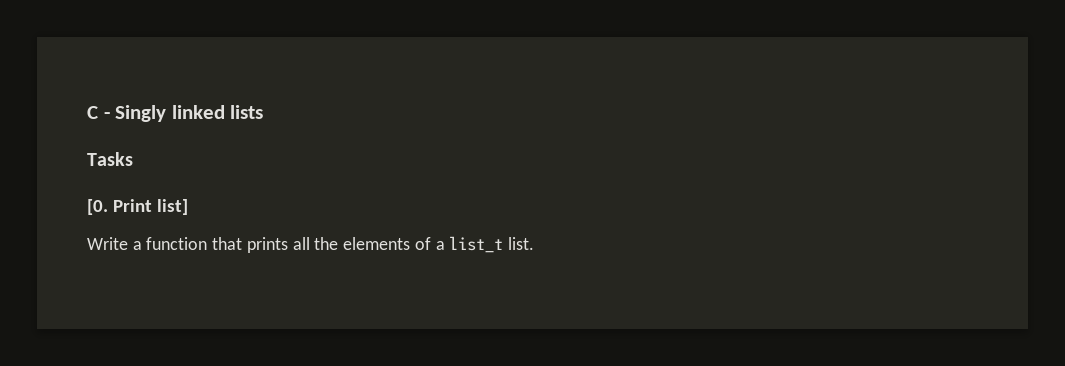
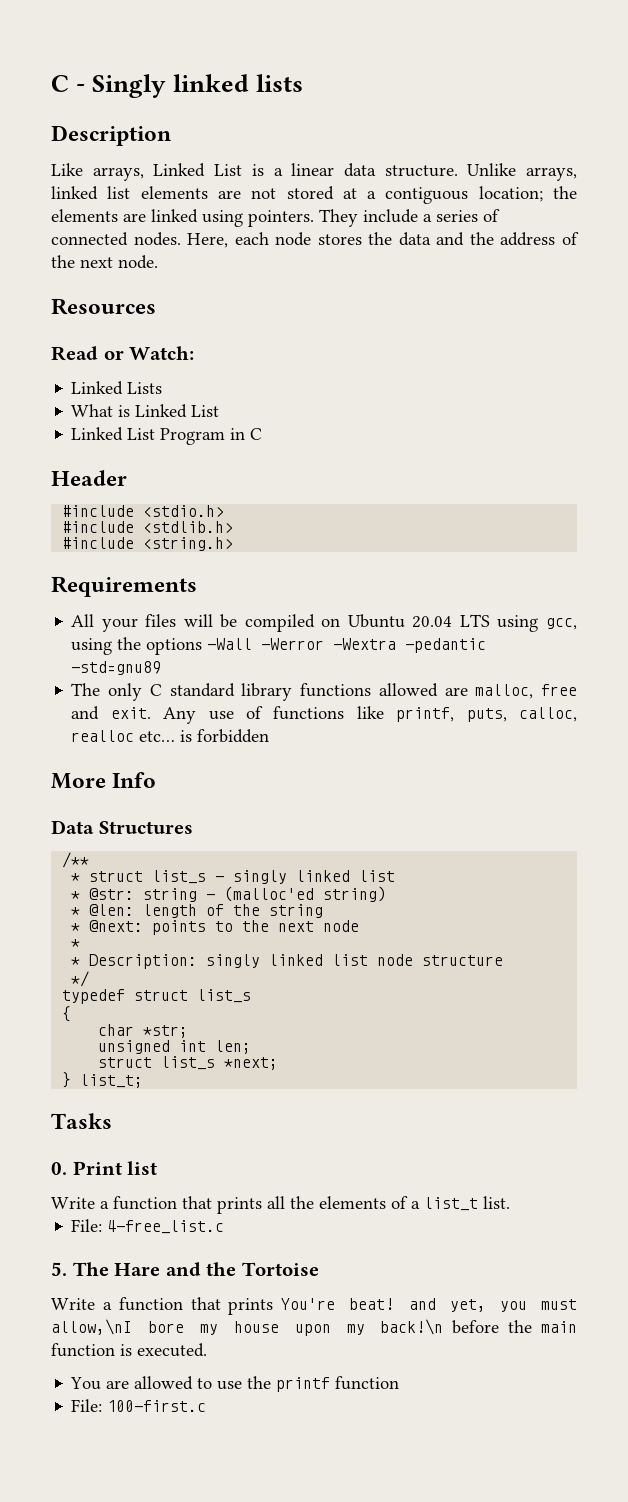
+ Description
+ Like arrays, Linked List is a linear data structure. Unlike arrays, linked list elements are not stored at a contiguous location; the elements are linked using pointers. They include a series of connected nodes. Here, each node stores the data and the address of the next node.
+ Resources
+ Read or Watch:
+ Linked Lists
+ What is Linked List
+ Linked List Program in C
+ Header
+ #include <stdio.h>
+ #include <stdlib.h>
+ #include <string.h>
+ Requirements
+ All your files will be compiled on Ubuntu 20.04 LTS using gcc, using the options -Wall -Werror -Wextra -pedantic -std=gnu89
+ The only C standard library functions allowed are malloc, free and exit. Any use of functions like printf, puts, calloc, realloc etc… is forbidden
+ More Info
+ Data Structures
+ /**
+ * struct list_s - singly linked list
+ * @str: string - (malloc'ed string)
+ * @len: length of the string
+ * @next: points to the next node
+ *
+ * Description: singly linked list node structure
+ */
+ typedef struct list_s
+ {
+ char *str;
+ unsigned int len;
+ struct list_s *next;
+ } list_t;
  Tasks
- [0. Print list]
+ 0. Print list
+ File: 4-free_list.c
+ 5. The Hare and the Tortoise
+ Write a function that prints You're beat! and yet, you must allow,\nI bore my house upon my back!\n before the main function is executed.
+ You are allowed to use the printf function
+ File: 100-first.c

